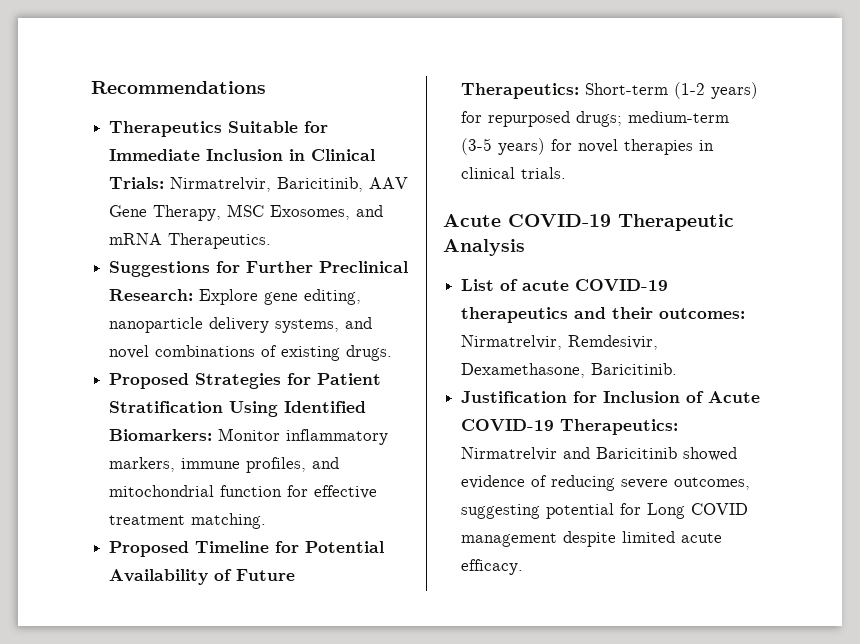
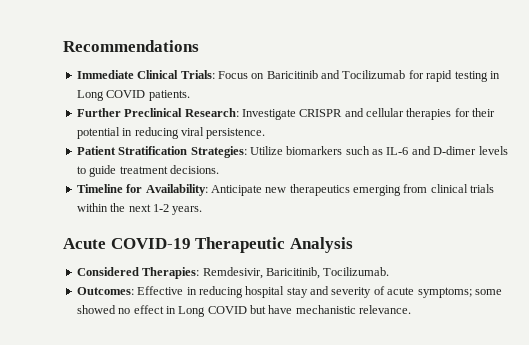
- Therapeutics Suitable for Immediate Inclusion in Clinical Trials: Nirmatrelvir, Baricitinib, AAV Gene Therapy, MSC Exosomes, and mRNA Therapeutics.
- Suggestions for Further Preclinical Research: Explore gene editing, nanoparticle delivery systems, and novel combinations of existing drugs.
- Proposed Strategies for Patient Stratification Using Identified Biomarkers: Monitor inflammatory markers, immune profiles, and mitochondrial function for effective treatment matching.
- Proposed Timeline for Potential Availability of Future Therapeutics: Short-term (1-2 years) for repurposed drugs; medium-term (3-5 years) for novel therapies in clinical trials.
+ Immediate Clinical Trials: Focus on Baricitinib and Tocilizumab for rapid testing in Long COVID patients.
+ Further Preclinical Research: Investigate CRISPR and cellular therapies for their potential in reducing viral persistence.
+ Patient Stratification Strategies: Utilize biomarkers such as IL-6 and D-dimer levels to guide treatment decisions.
+ Timeline for Availability: Anticipate new therapeutics emerging from clinical trials within the next 1-2 years.
  Acute COVID-19 Therapeutic Analysis
- List of acute COVID-19 therapeutics and their outcomes: Nirmatrelvir, Remdesivir, Dexamethasone, Baricitinib.
- Justification for Inclusion of Acute COVID-19 Therapeutics: Nirmatrelvir and Baricitinib showed evidence of reducing severe outcomes, suggesting potential for Long COVID management despite limited acute efficacy.
+ Considered Therapies: Remdesivir, Baricitinib, Tocilizumab.
+ Outcomes: Effective in reducing hospital stay and severity of acute symptoms; some showed no effect in Long COVID but have mechanistic relevance.

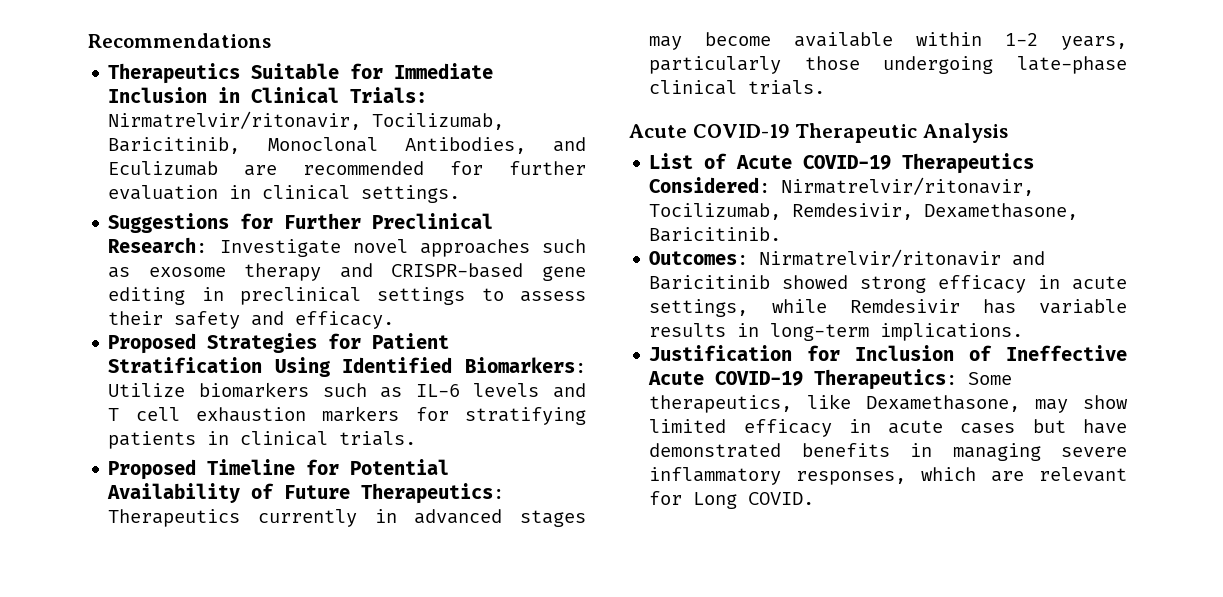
- Immediate Clinical Trials: Focus on Baricitinib and Tocilizumab for rapid testing in Long COVID patients.
- Further Preclinical Research: Investigate CRISPR and cellular therapies for their potential in reducing viral persistence.
- Patient Stratification Strategies: Utilize biomarkers such as IL-6 and D-dimer levels to guide treatment decisions.
- Timeline for Availability: Anticipate new therapeutics emerging from clinical trials within the next 1-2 years.
+ Therapeutics Suitable for Immediate Inclusion in Clinical Trials: Nirmatrelvir/ritonavir, Tocilizumab, Baricitinib, Monoclonal Antibodies, and Eculizumab are recommended for further evaluation in clinical settings.
+ Suggestions for Further Preclinical Research: Investigate novel approaches such as exosome therapy and CRISPR-based gene editing in preclinical settings to assess their safety and efficacy.
+ Proposed Strategies for Patient Stratification Using Identified Biomarkers: Utilize biomarkers such as IL-6 levels and T cell exhaustion markers for stratifying patients in clinical trials.
+ Proposed Timeline for Potential Availability of Future Therapeutics: Therapeutics currently in advanced stages may become available within 1-2 years, particularly those undergoing late-phase clinical trials.
  Acute COVID-19 Therapeutic Analysis
- Considered Therapies: Remdesivir, Baricitinib, Tocilizumab.
- Outcomes: Effective in reducing hospital stay and severity of acute symptoms; some showed no effect in Long COVID but have mechanistic relevance.
+ List of Acute COVID-19 Therapeutics Considered: Nirmatrelvir/ritonavir, Tocilizumab, Remdesivir, Dexamethasone, Baricitinib.
+ Outcomes: Nirmatrelvir/ritonavir and Baricitinib showed strong efficacy in acute settings, while Remdesivir has variable results in long-term implications.
+ Justification for Inclusion of Ineffective Acute COVID-19 Therapeutics: Some therapeutics, like Dexamethasone, may show limited efficacy in acute cases but have demonstrated benefits in managing severe inflammatory responses, which are relevant for Long COVID.

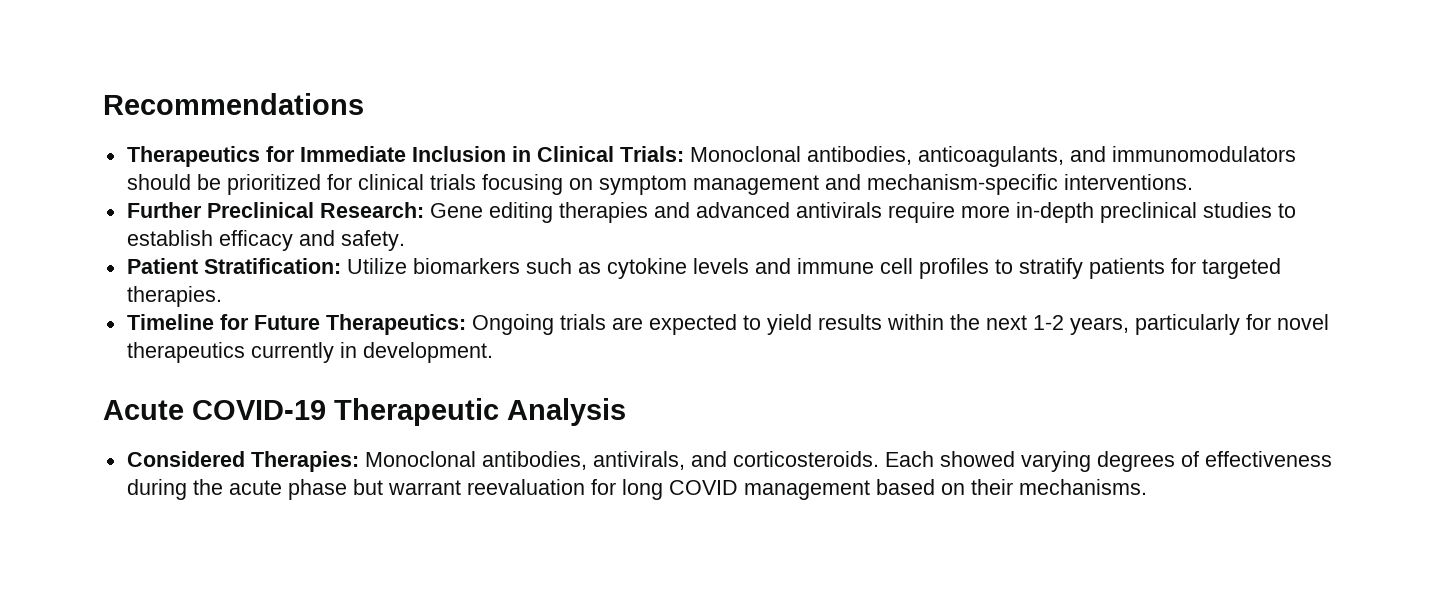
- Therapeutics Suitable for Immediate Inclusion in Clinical Trials: Nirmatrelvir/ritonavir, Tocilizumab, Baricitinib, Monoclonal Antibodies, and Eculizumab are recommended for further evaluation in clinical settings.
- Suggestions for Further Preclinical Research: Investigate novel approaches such as exosome therapy and CRISPR-based gene editing in preclinical settings to assess their safety and efficacy.
- Proposed Strategies for Patient Stratification Using Identified Biomarkers: Utilize biomarkers such as IL-6 levels and T cell exhaustion markers for stratifying patients in clinical trials.
- Proposed Timeline for Potential Availability of Future Therapeutics: Therapeutics currently in advanced stages may become available within 1-2 years, particularly those undergoing late-phase clinical trials.
+ Therapeutics for Immediate Inclusion in Clinical Trials: Monoclonal antibodies, anticoagulants, and immunomodulators should be prioritized for clinical trials focusing on symptom management and mechanism-specific interventions.
+ Further Preclinical Research: Gene editing therapies and advanced antivirals require more in-depth preclinical studies to establish efficacy and safety.
+ Patient Stratification: Utilize biomarkers such as cytokine levels and immune cell profiles to stratify patients for targeted therapies.
+ Timeline for Future Therapeutics: Ongoing trials are expected to yield results within the next 1-2 years, particularly for novel therapeutics currently in development.
  Acute COVID-19 Therapeutic Analysis
- List of Acute COVID-19 Therapeutics Considered: Nirmatrelvir/ritonavir, Tocilizumab, Remdesivir, Dexamethasone, Baricitinib.
- Outcomes: Nirmatrelvir/ritonavir and Baricitinib showed strong efficacy in acute settings, while Remdesivir has variable results in long-term implications.
- Justification for Inclusion of Ineffective Acute COVID-19 Therapeutics: Some therapeutics, like Dexamethasone, may show limited efficacy in acute cases but have demonstrated benefits in managing severe inflammatory responses, which are relevant for Long COVID.
+ Considered Therapies: Monoclonal antibodies, antivirals, and corticosteroids. Each showed varying degrees of effectiveness during the acute phase but warrant reevaluation for long COVID management based on their mechanisms.

